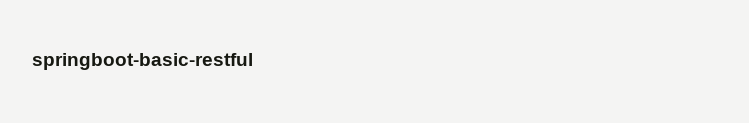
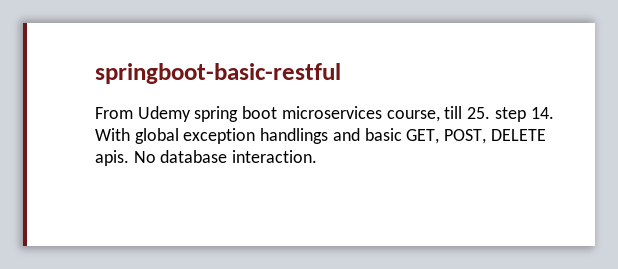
+ From Udemy spring boot microservices course, till 25. step 14. With global exception handlings and basic GET, POST, DELETE apis. No database interaction.

